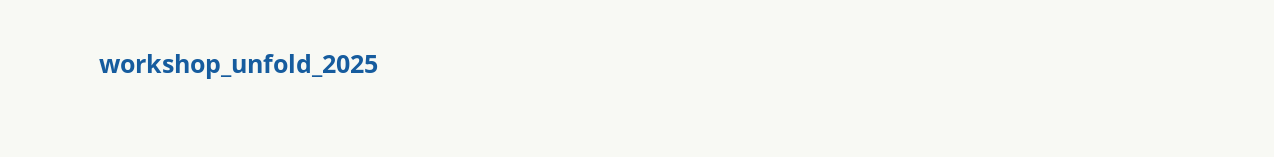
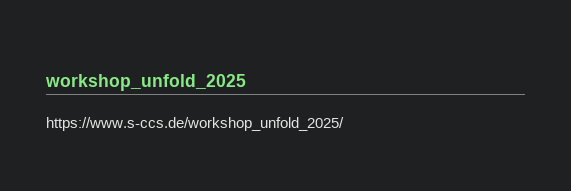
+ https://www.s-ccs.de/workshop_unfold_2025/

